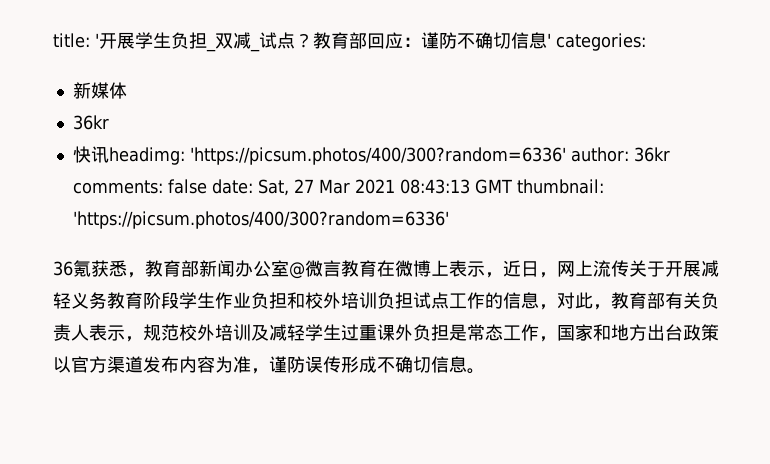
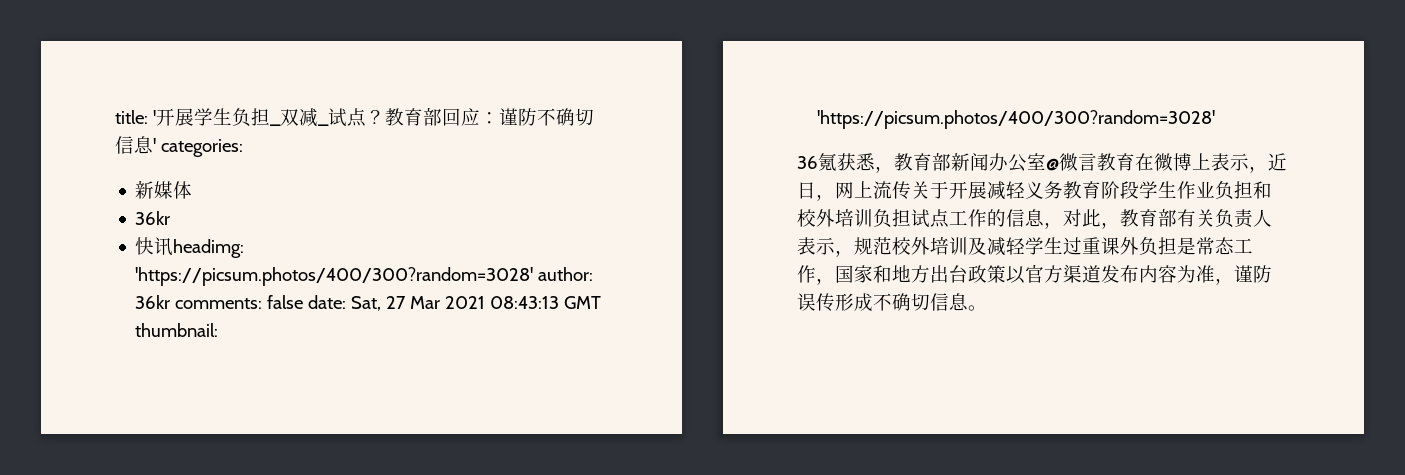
- 快讯headimg: 'https://picsum.photos/400/300?random=6336' author: 36kr comments: false date: Sat, 27 Mar 2021 08:43:13 GMT thumbnail: 'https://picsum.photos/400/300?random=6336'
+ 快讯headimg: 'https://picsum.photos/400/300?random=3028' author: 36kr comments: false date: Sat, 27 Mar 2021 08:43:13 GMT thumbnail: 'https://picsum.photos/400/300?random=3028'

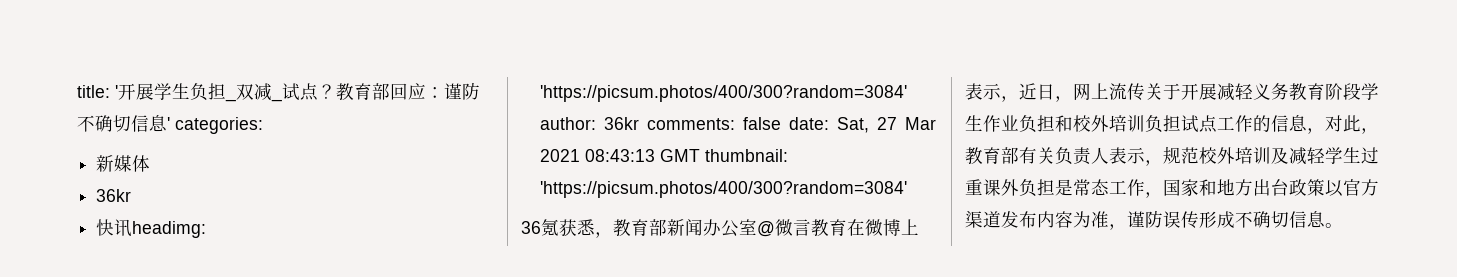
- 快讯headimg: 'https://picsum.photos/400/300?random=3028' author: 36kr comments: false date: Sat, 27 Mar 2021 08:43:13 GMT thumbnail: 'https://picsum.photos/400/300?random=3028'
+ 快讯headimg: 'https://picsum.photos/400/300?random=3084' author: 36kr comments: false date: Sat, 27 Mar 2021 08:43:13 GMT thumbnail: 'https://picsum.photos/400/300?random=3084'

